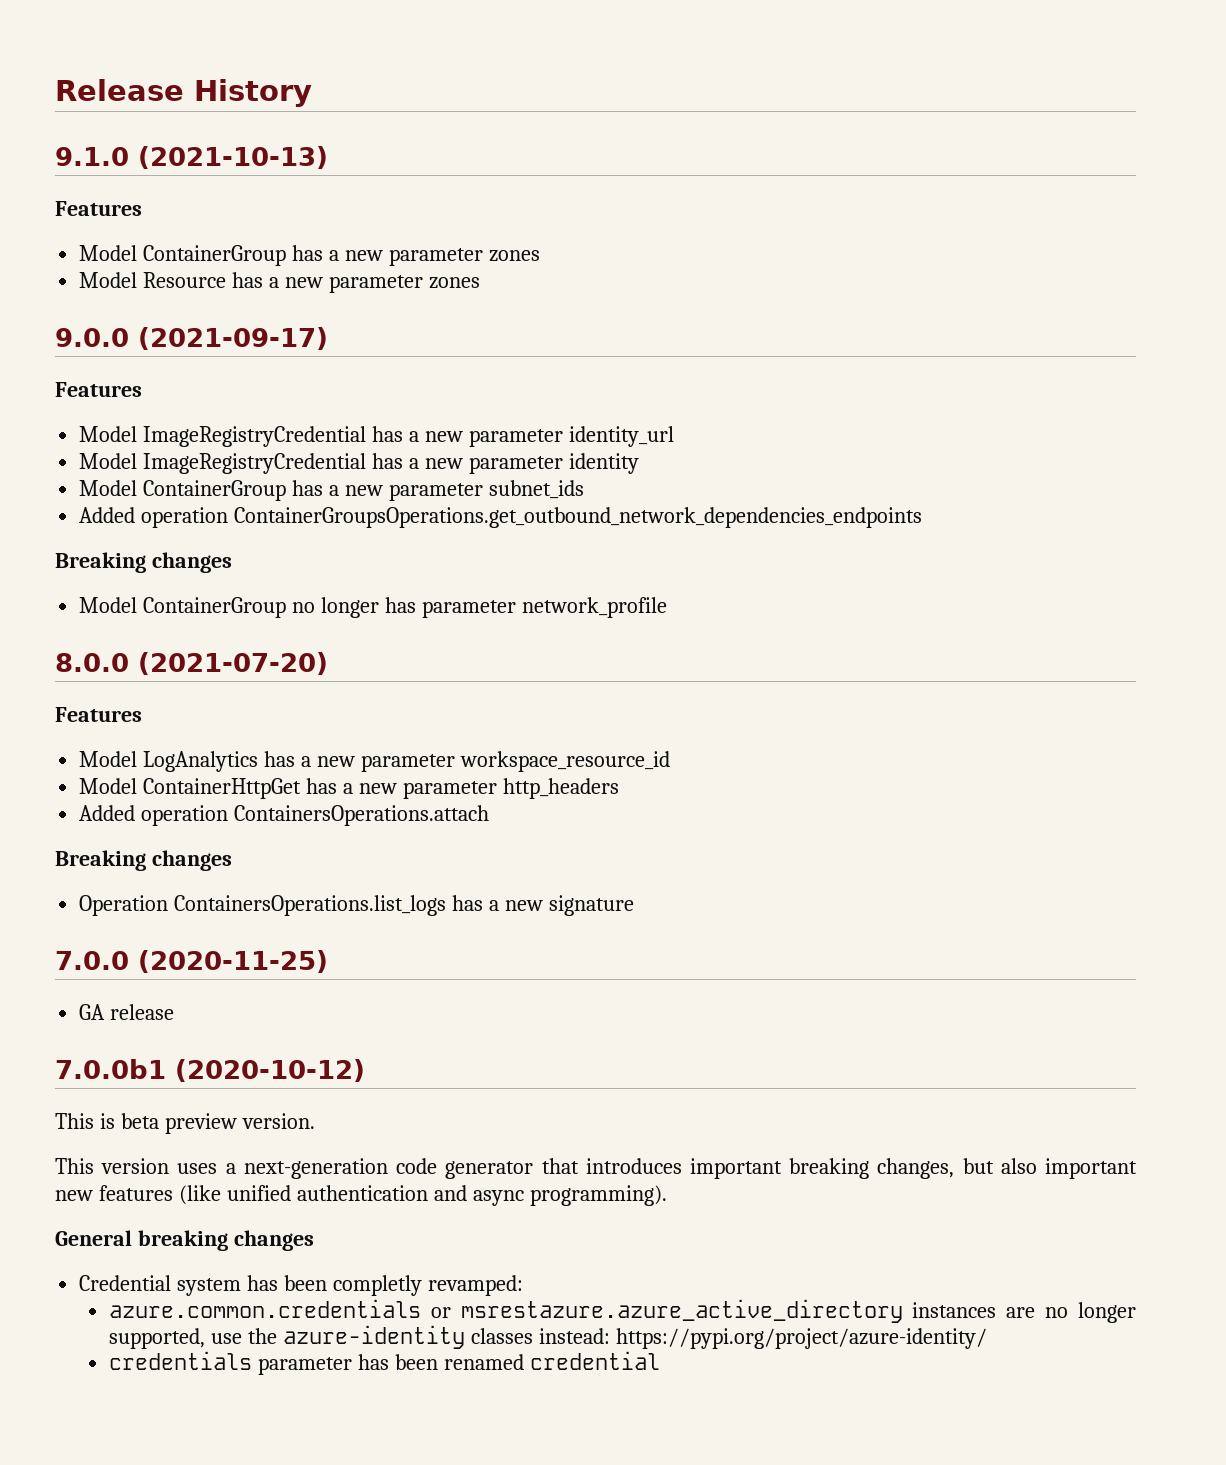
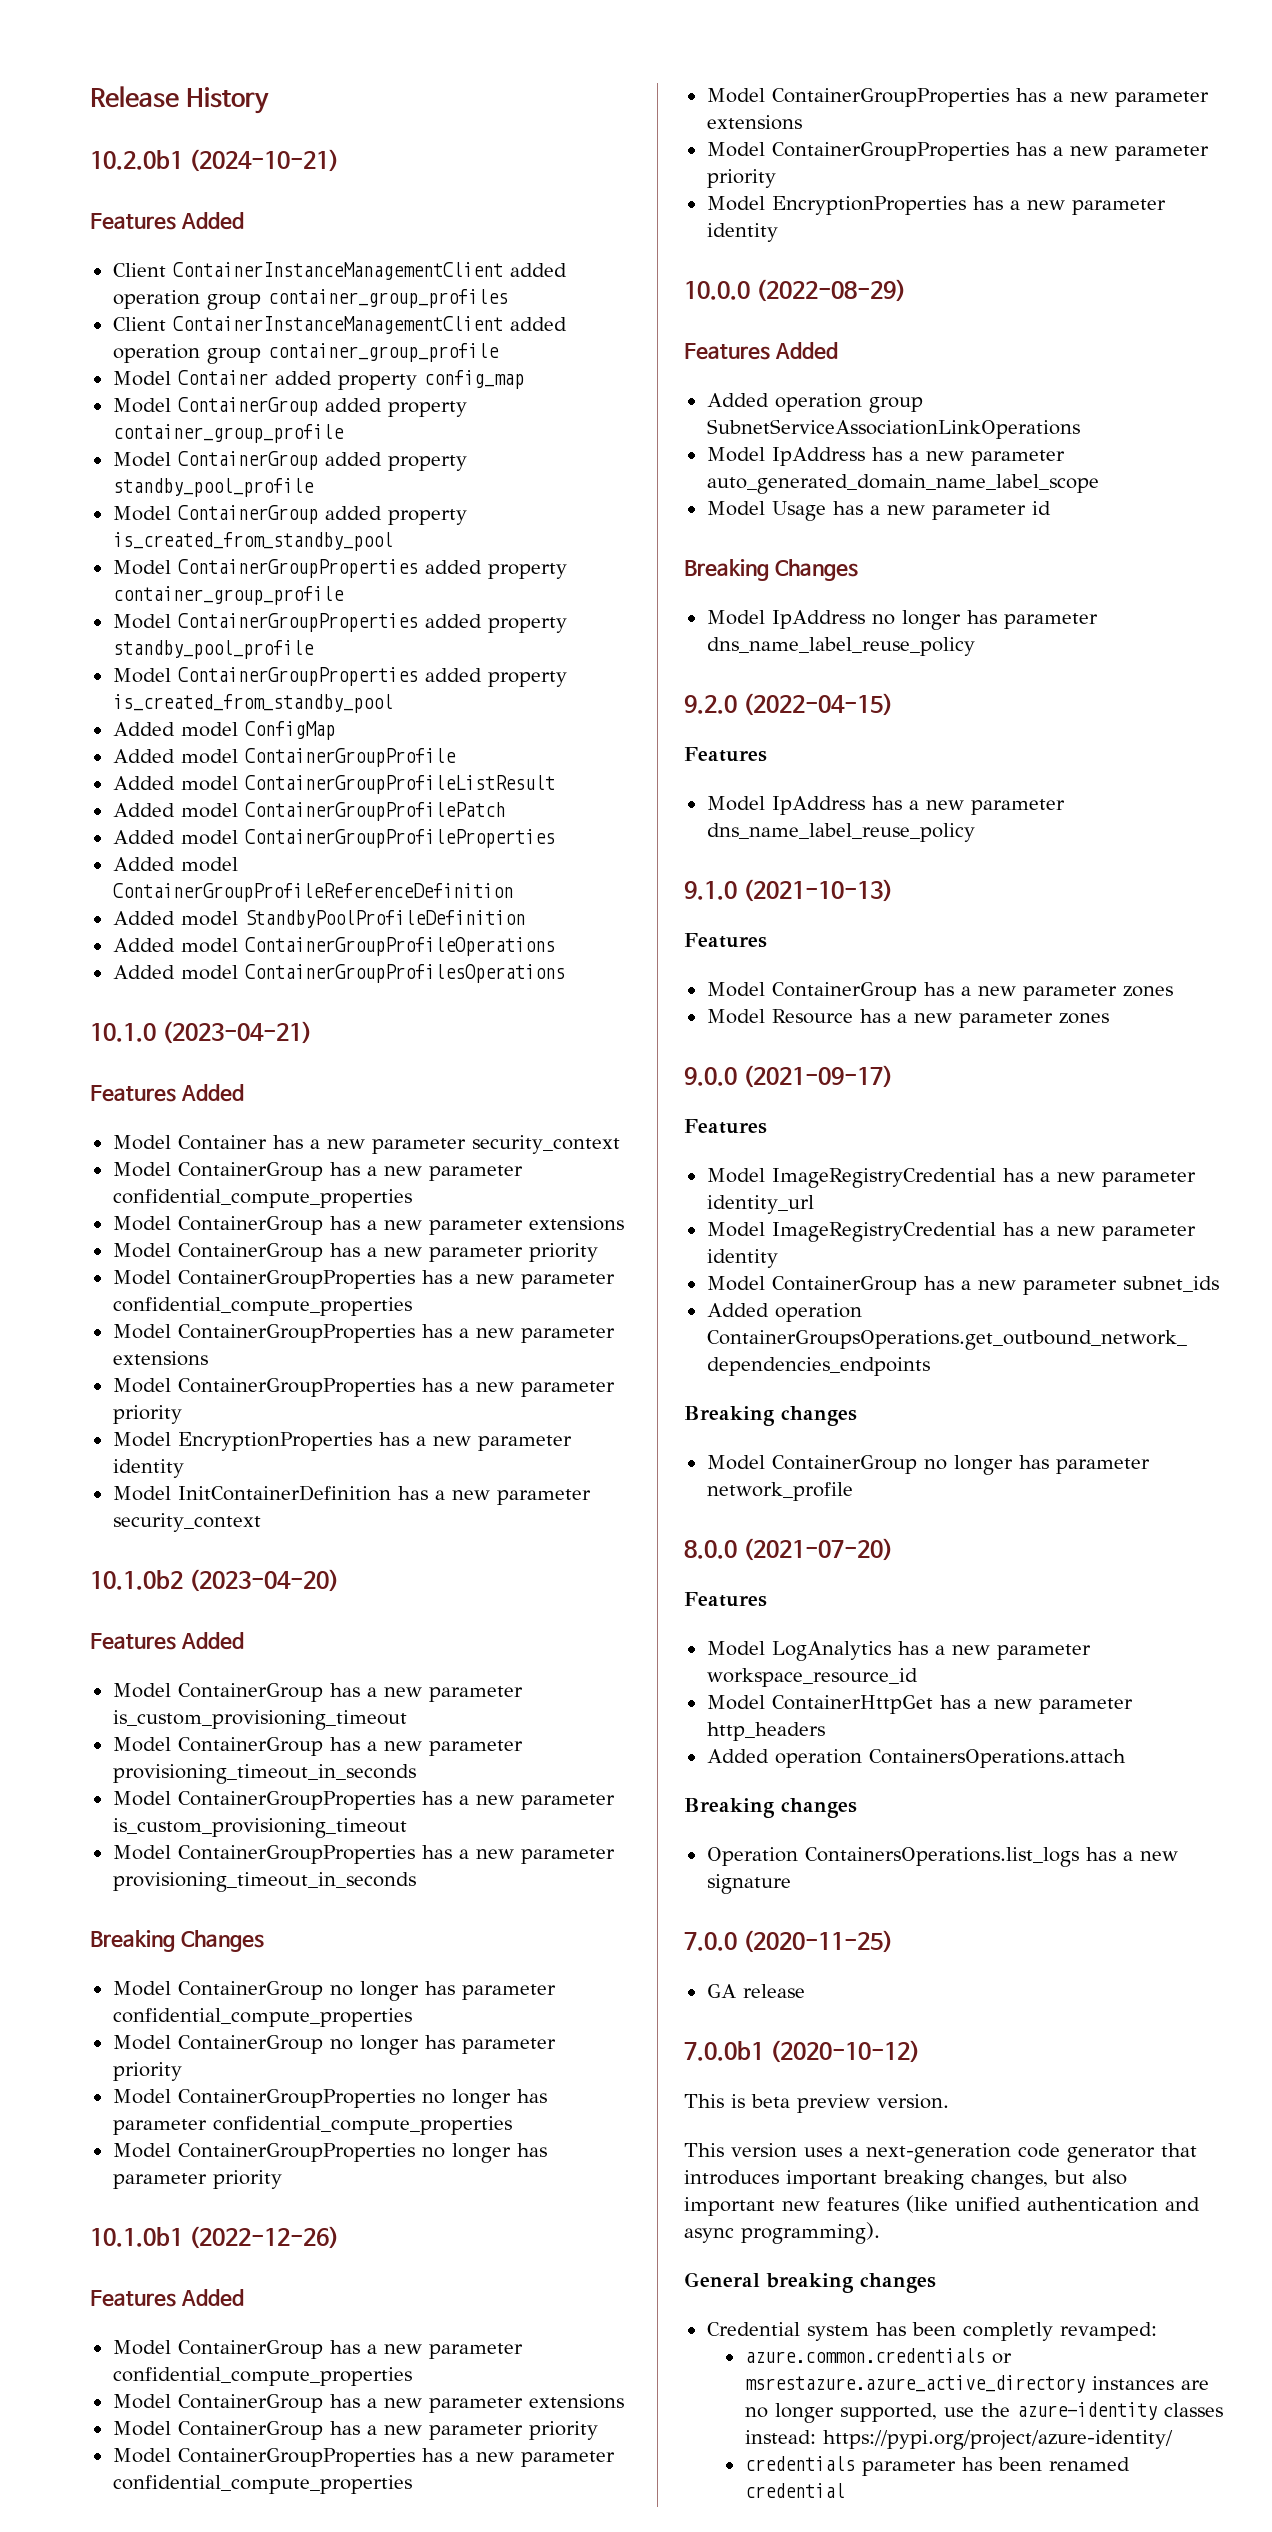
+ 10.2.0b1 (2024-10-21)
+ Features Added
+ Client ContainerInstanceManagementClient added operation group container_group_profiles
+ Client ContainerInstanceManagementClient added operation group container_group_profile
+ Model Container added property config_map
+ Model ContainerGroup added property container_group_profile
+ Model ContainerGroup added property standby_pool_profile
+ Model ContainerGroup added property is_created_from_standby_pool
+ Model ContainerGroupProperties added property container_group_profile
+ Model ContainerGroupProperties added property standby_pool_profile
+ Model ContainerGroupProperties added property is_created_from_standby_pool
+ Added model ConfigMap
+ Added model ContainerGroupProfile
+ Added model ContainerGroupProfileListResult
+ Added model ContainerGroupProfilePatch
+ Added model ContainerGroupProfileProperties
+ Added model ContainerGroupProfileReferenceDefinition
+ Added model StandbyPoolProfileDefinition
+ Added model ContainerGroupProfileOperations
+ Added model ContainerGroupProfilesOperations
+ 10.1.0 (2023-04-21)
+ Features Added
+ Model Container has a new parameter security_context
+ Model ContainerGroup has a new parameter confidential_compute_properties
+ Model ContainerGroup has a new parameter extensions
+ Model ContainerGroup has a new parameter priority
+ Model ContainerGroupProperties has a new parameter confidential_compute_properties
+ Model ContainerGroupProperties has a new parameter extensions
+ Model ContainerGroupProperties has a new parameter priority
+ Model EncryptionProperties has a new parameter identity
+ Model InitContainerDefinition has a new parameter security_context
+ 10.1.0b2 (2023-04-20)
+ Features Added
+ Model ContainerGroup has a new parameter is_custom_provisioning_timeout
+ Model ContainerGroup has a new parameter provisioning_timeout_in_seconds
+ Model ContainerGroupProperties has a new parameter is_custom_provisioning_timeout
+ Model ContainerGroupProperties has a new parameter provisioning_timeout_in_seconds
+ Breaking Changes
+ Model ContainerGroup no longer has parameter confidential_compute_properties
+ Model ContainerGroup no longer has parameter priority
+ Model ContainerGroupProperties no longer has parameter confidential_compute_properties
+ Model ContainerGroupProperties no longer has parameter priority
+ 10.1.0b1 (2022-12-26)
+ Features Added
+ Model ContainerGroup has a new parameter confidential_compute_properties
+ Model ContainerGroup has a new parameter extensions
+ Model ContainerGroup has a new parameter priority
+ Model ContainerGroupProperties has a new parameter confidential_compute_properties
+ Model ContainerGroupProperties has a new parameter extensions
+ Model ContainerGroupProperties has a new parameter priority
+ Model EncryptionProperties has a new parameter identity
+ 10.0.0 (2022-08-29)
+ Features Added
+ Added operation group SubnetServiceAssociationLinkOperations
+ Model IpAddress has a new parameter auto_generated_domain_name_label_scope
+ Model Usage has a new parameter id
+ Breaking Changes
+ Model IpAddress no longer has parameter dns_name_label_reuse_policy
+ 9.2.0 (2022-04-15)
+ Features
+ Model IpAddress has a new parameter dns_name_label_reuse_policy

